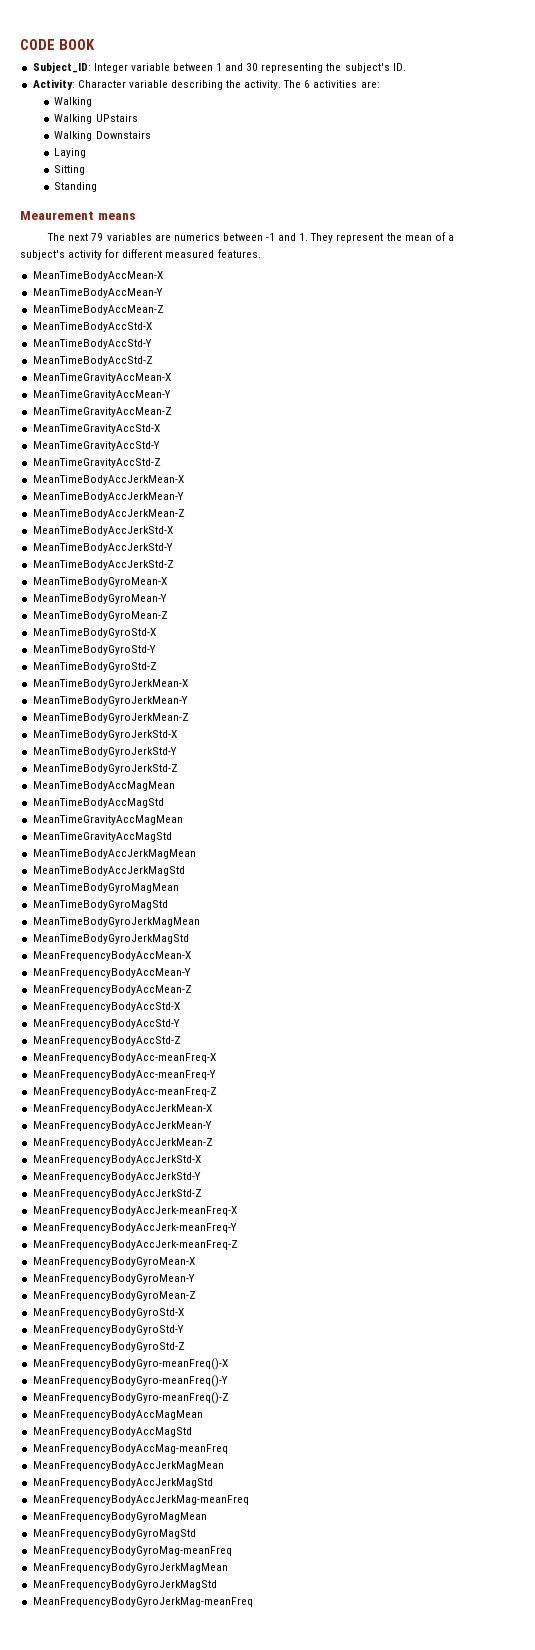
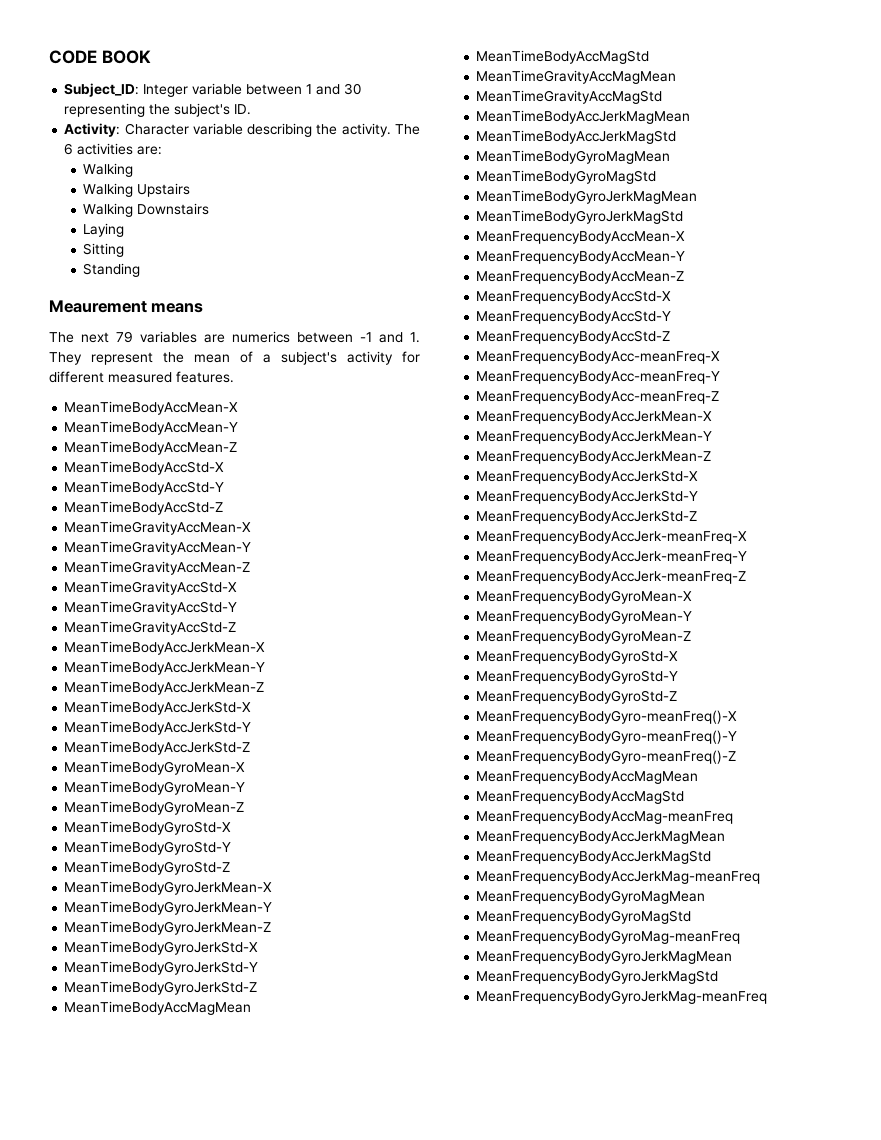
- Walking UPstairs
+ Walking Upstairs

